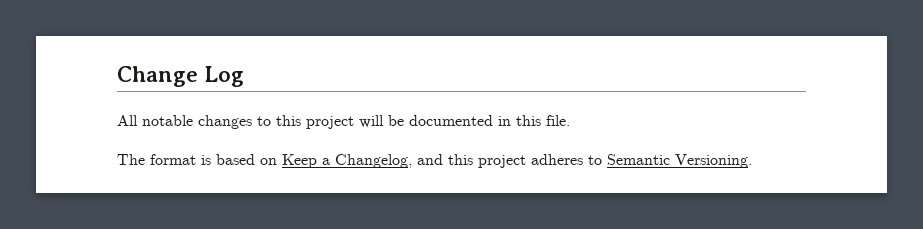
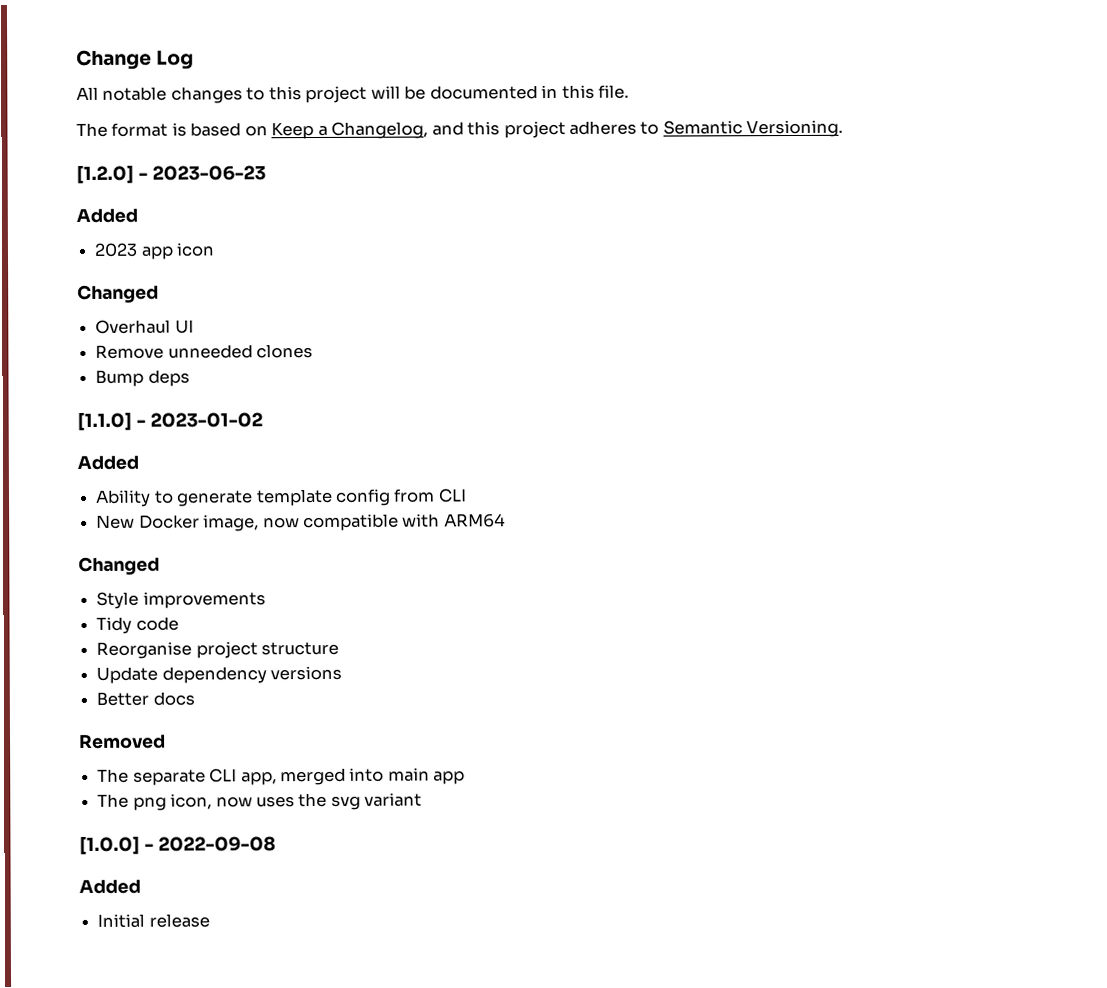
+ [1.2.0] - 2023-06-23
+ Added
+ 2023 app icon
+ Changed
+ Overhaul UI
+ Remove unneeded clones
+ Bump deps
+ [1.1.0] - 2023-01-02
+ Added
+ Ability to generate template config from CLI
+ New Docker image, now compatible with ARM64
+ Changed
+ Style improvements
+ Tidy code
+ Reorganise project structure
+ Update dependency versions
+ Better docs
+ Removed
+ The separate CLI app, merged into main app
+ The png icon, now uses the svg variant
+ [1.0.0] - 2022-09-08
+ Added
+ Initial release

